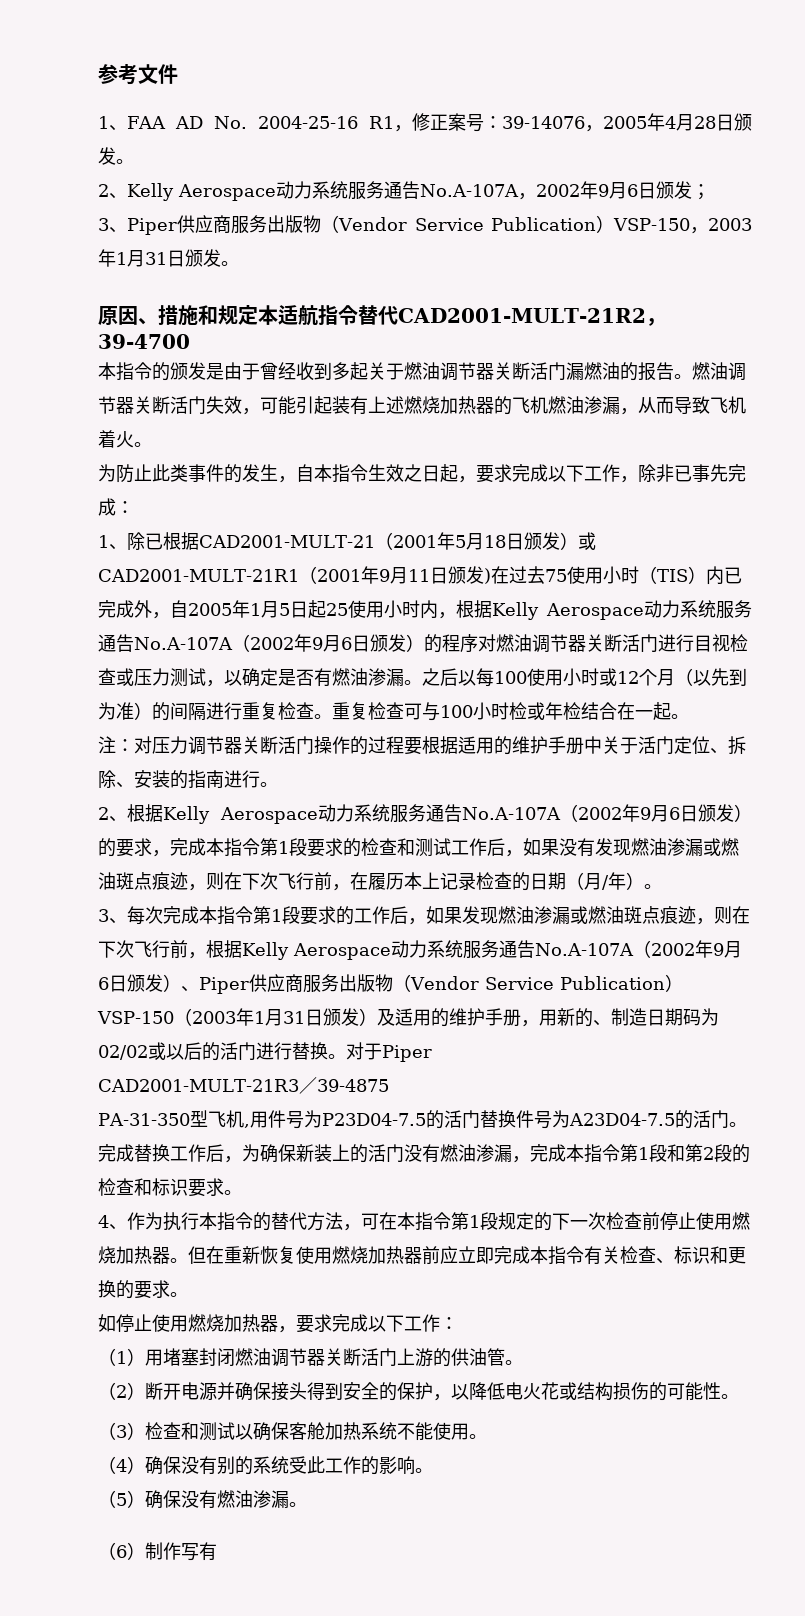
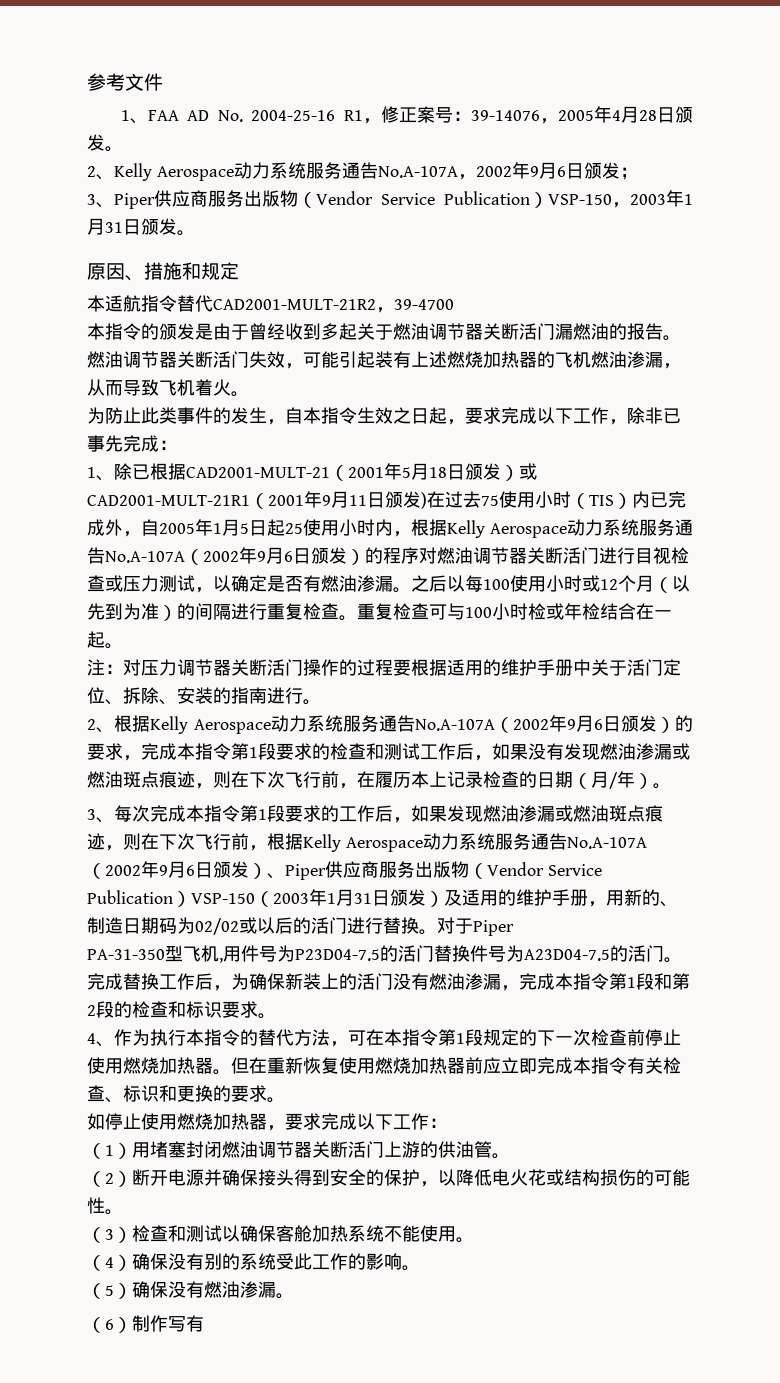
- 原因、措施和规定本适航指令替代CAD2001-MULT-21R2，39-4700
+ 原因、措施和规定
+ 本适航指令替代CAD2001-MULT-21R2，39-4700
- CAD2001-MULT-21R3／39-4875

